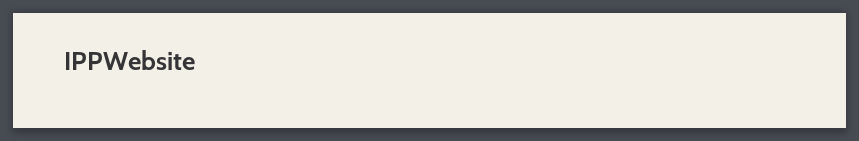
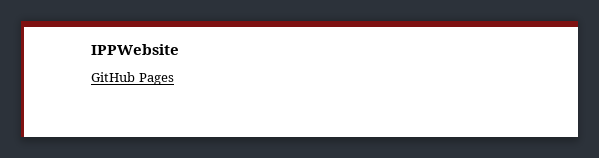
+ GitHub Pages

